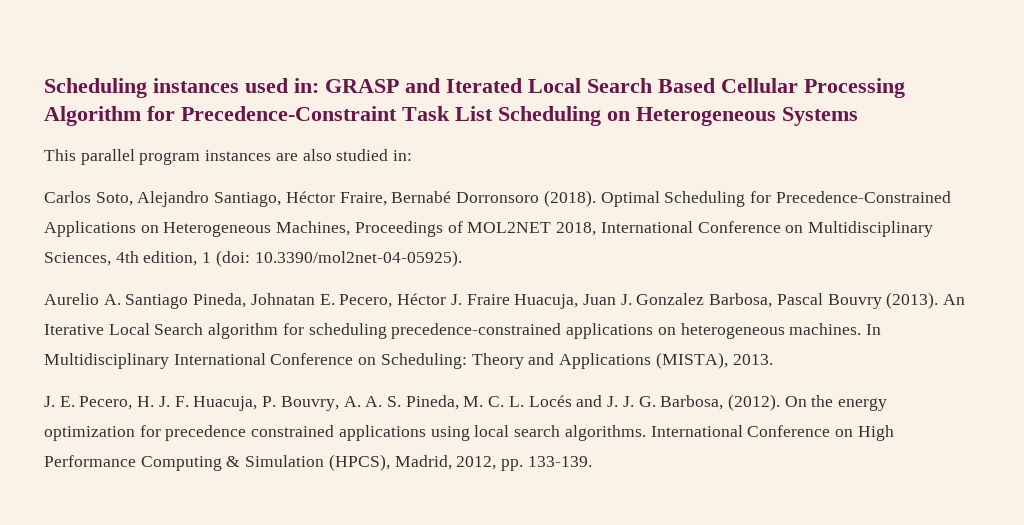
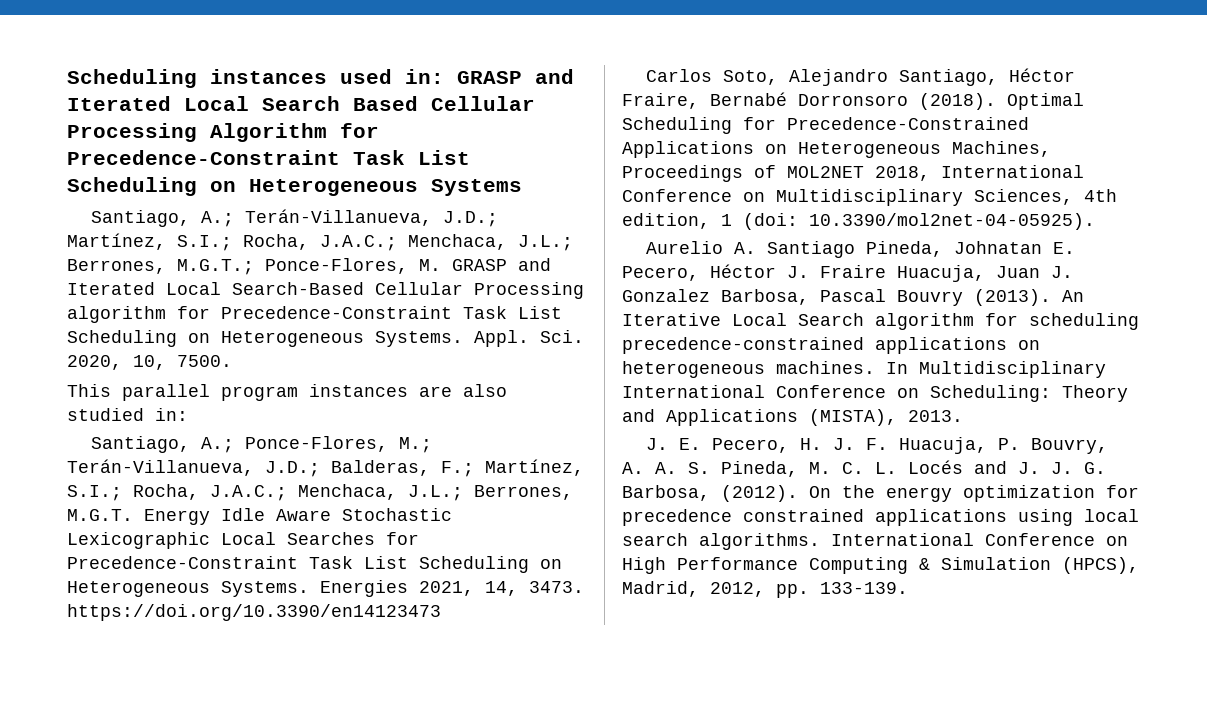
+ Santiago, A.; Terán-Villanueva, J.D.; Martínez, S.I.; Rocha, J.A.C.; Menchaca, J.L.; Berrones, M.G.T.; Ponce-Flores, M. GRASP and Iterated Local Search-Based Cellular Processing algorithm for Precedence-Constraint Task List Scheduling on Heterogeneous Systems. Appl. Sci. 2020, 10, 7500.
+ Santiago, A.; Ponce-Flores, M.; Terán-Villanueva, J.D.; Balderas, F.; Martínez, S.I.; Rocha, J.A.C.; Menchaca, J.L.; Berrones, M.G.T. Energy Idle Aware Stochastic Lexicographic Local Searches for Precedence-Constraint Task List Scheduling on Heterogeneous Systems. Energies 2021, 14, 3473. https://doi.org/10.3390/en14123473

